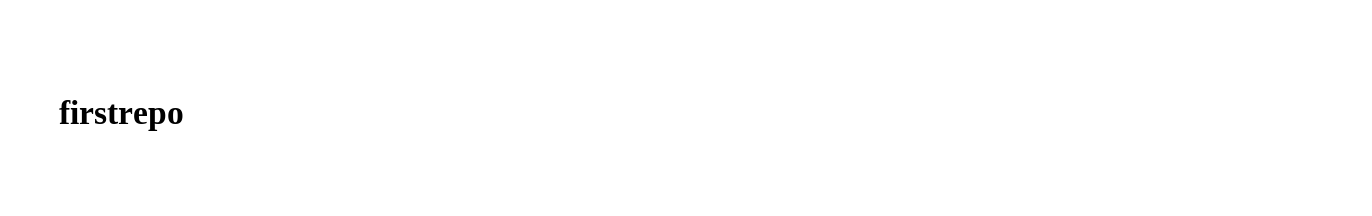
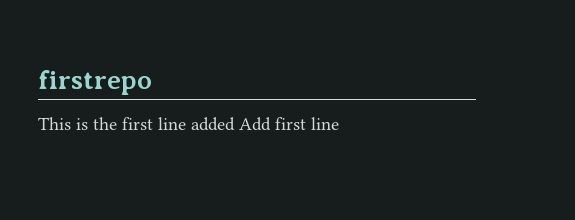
+ This is the first line added Add first line

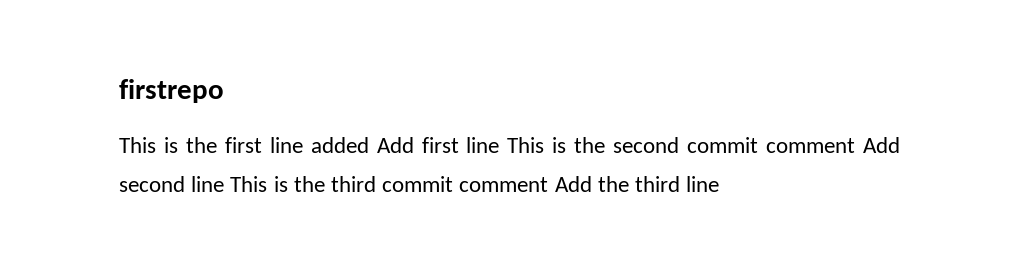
- This is the first line added Add first line
+ This is the first line added Add first line This is the second commit comment Add second line This is the third commit comment Add the third line

